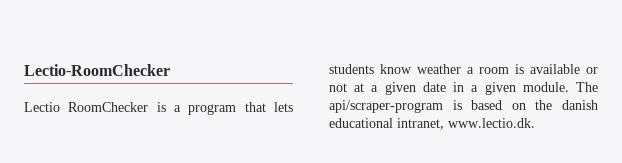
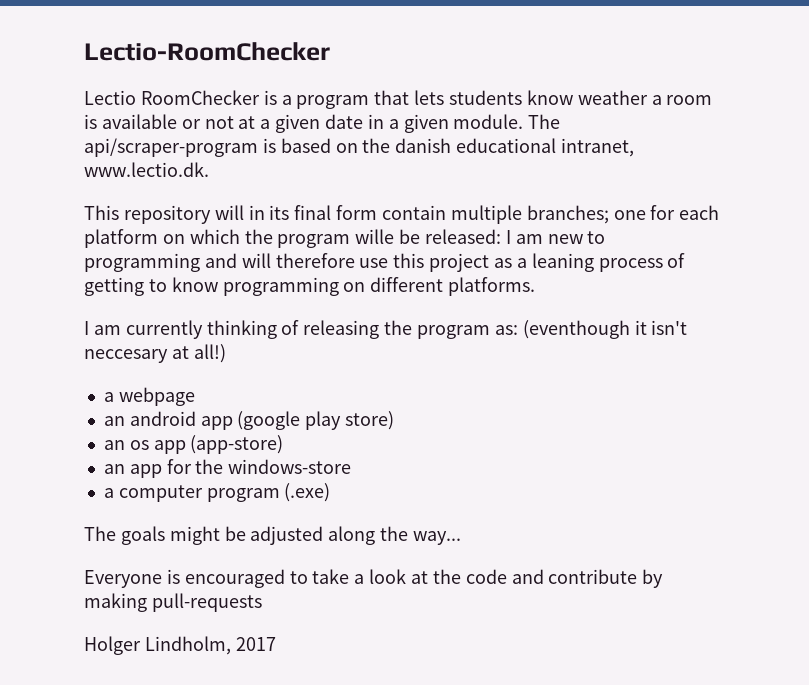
+ This repository will in its final form contain multiple branches; one for each platform on which the program wille be released: I am new to programming and will therefore use this project as a leaning process of getting to know programming on different platforms.
+ I am currently thinking of releasing the program as: (eventhough it isn't neccesary at all!)
+ a webpage
+ an android app (google play store)
+ an os app (app-store)
+ an app for the windows-store
+ a computer program (.exe)
+ The goals might be adjusted along the way...
+ Everyone is encouraged to take a look at the code and contribute by making pull-requests
+ Holger Lindholm, 2017

